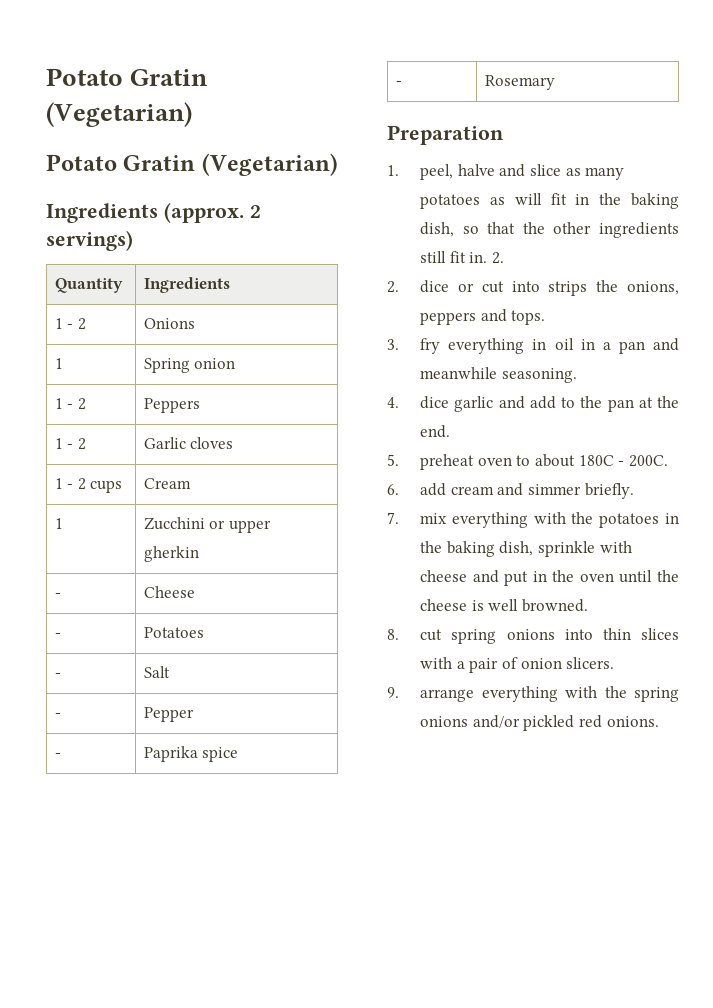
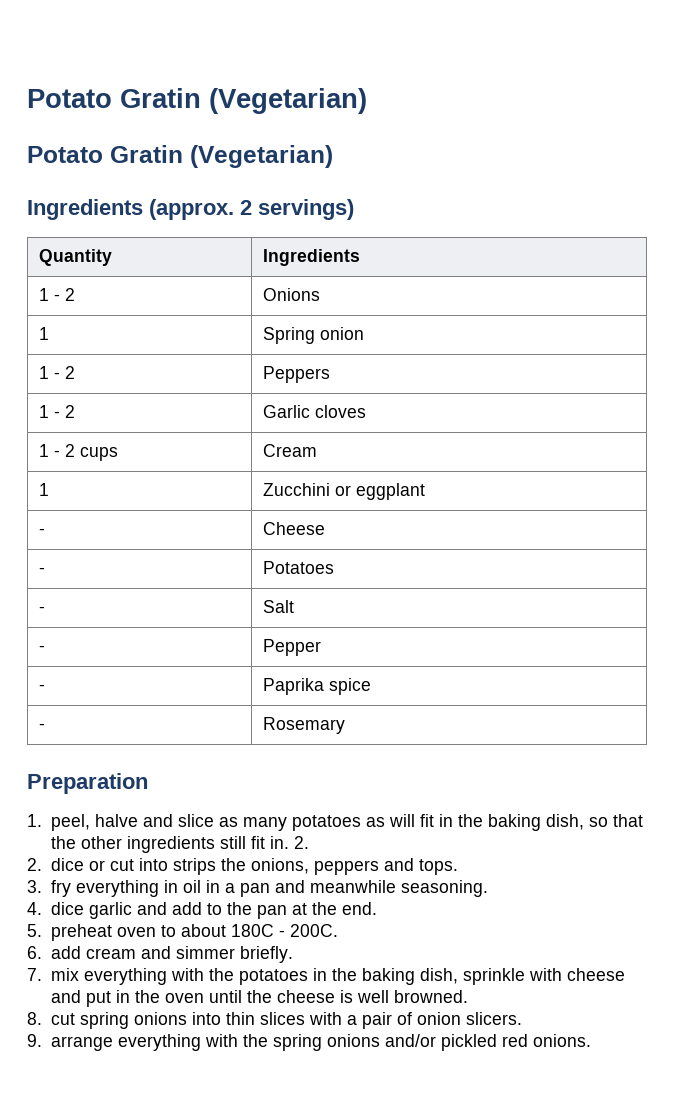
- 1 | Zucchini or upper gherkin
+ 1 | Zucchini or eggplant

